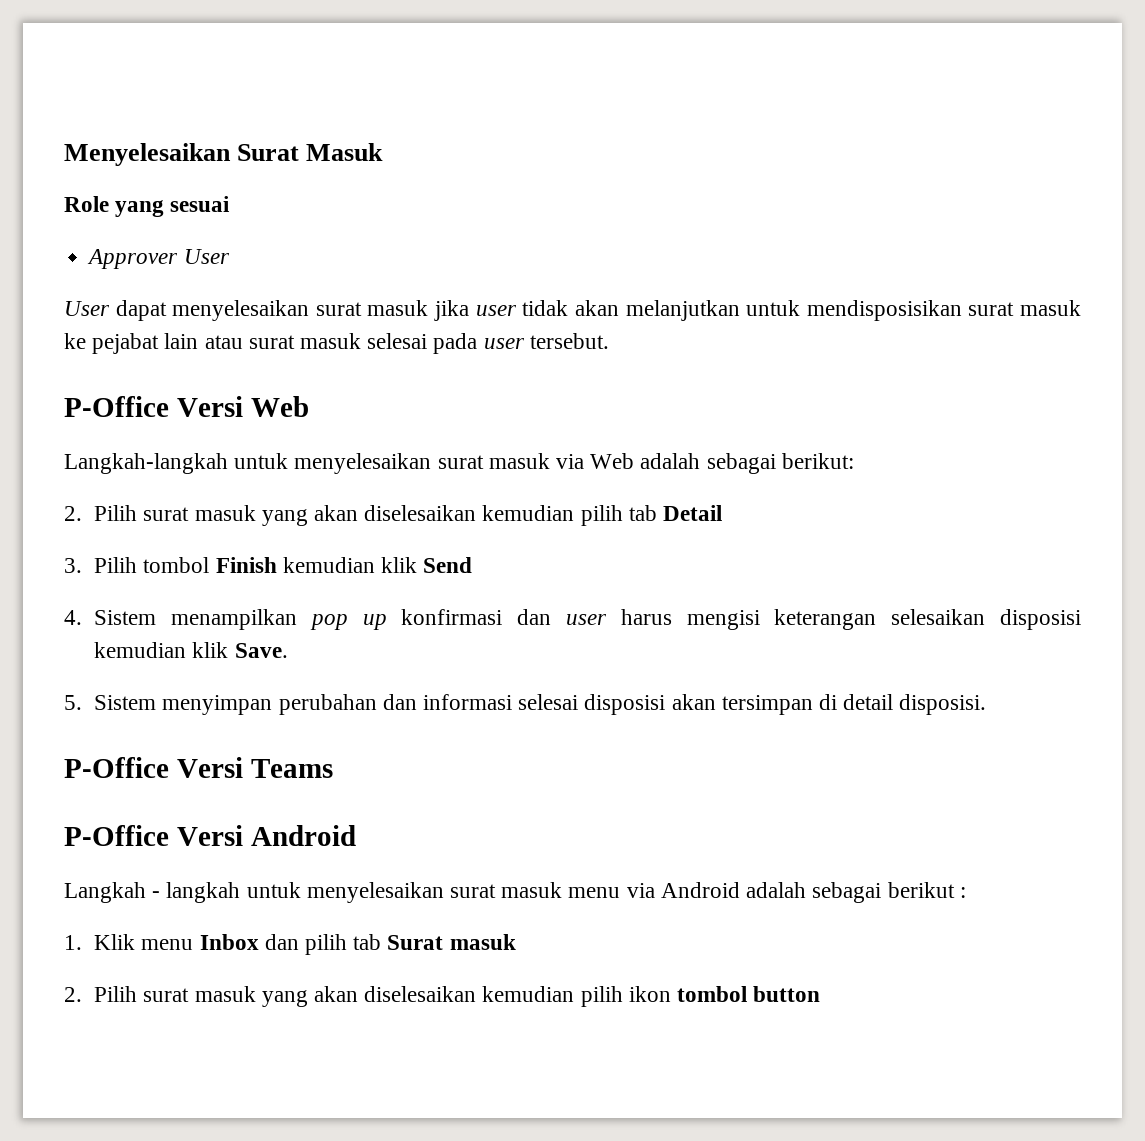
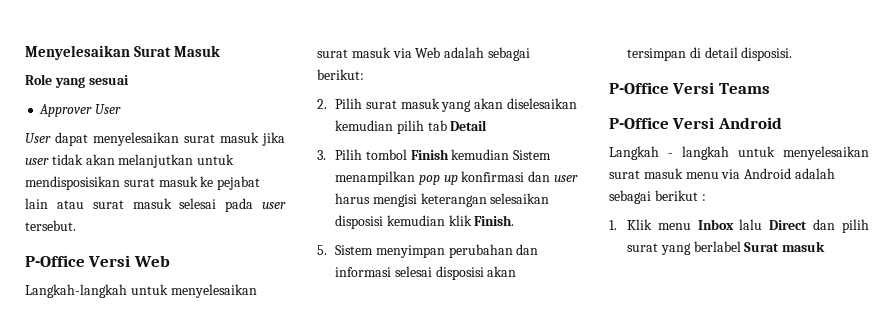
- 3. Pilih tombol Finish kemudian klik Send
- 4. Sistem menampilkan pop up konfirmasi dan user harus mengisi keterangan selesaikan disposisi kemudian klik Save.
+ 3. Pilih tombol Finish kemudian Sistem menampilkan pop up konfirmasi dan user harus mengisi keterangan selesaikan disposisi kemudian klik Finish.
- 1. Klik menu Inbox dan pilih tab Surat masuk
- 2. Pilih surat masuk yang akan diselesaikan kemudian pilih ikon tombol button
+ 1. Klik menu Inbox lalu Direct dan pilih surat yang berlabel Surat masuk

